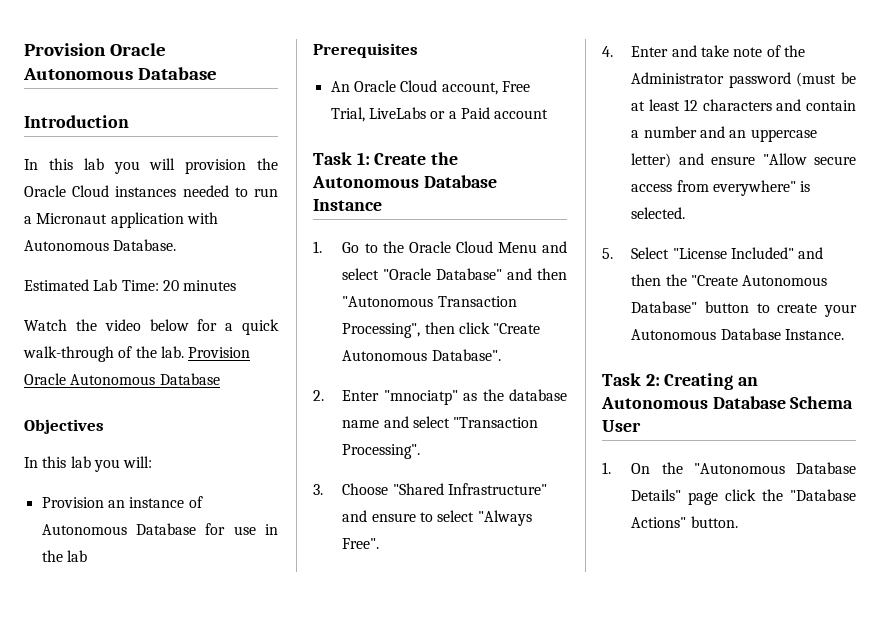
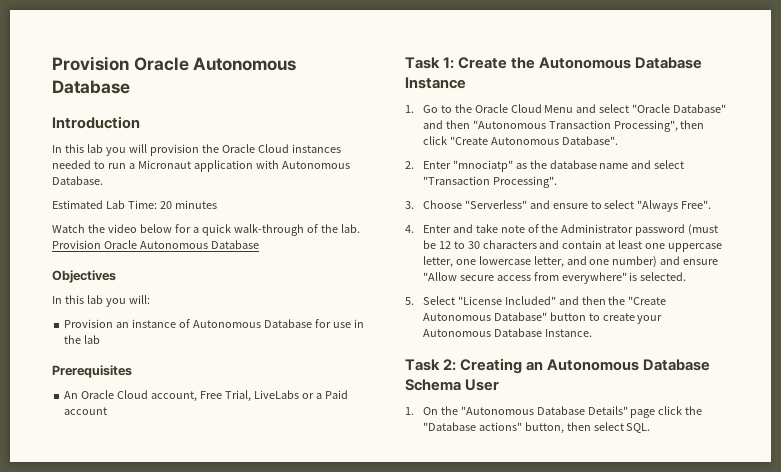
- 3. Choose "Shared Infrastructure" and ensure to select "Always Free".
+ 3. Choose "Serverless" and ensure to select "Always Free".
- 4. Enter and take note of the Administrator password (must be at least 12 characters and contain a number and an uppercase letter) and ensure "Allow secure access from everywhere" is selected.
+ 4. Enter and take note of the Administrator password (must be 12 to 30 characters and contain at least one uppercase letter, one lowercase letter, and one number) and ensure "Allow secure access from everywhere" is selected.
- 1. On the "Autonomous Database Details" page click the "Database Actions" button.
+ 1. On the "Autonomous Database Details" page click the "Database actions" button, then select SQL.

